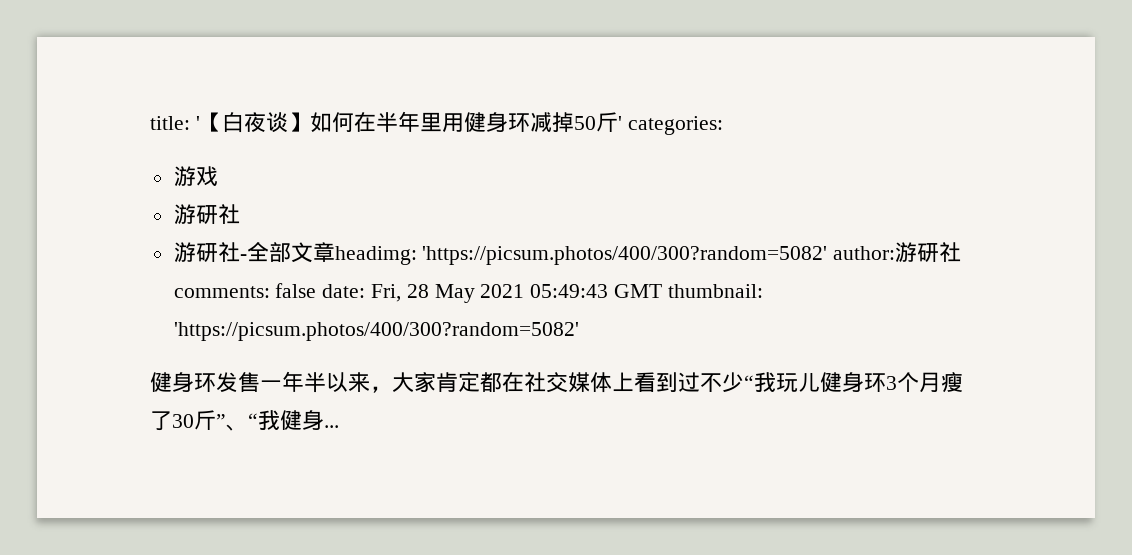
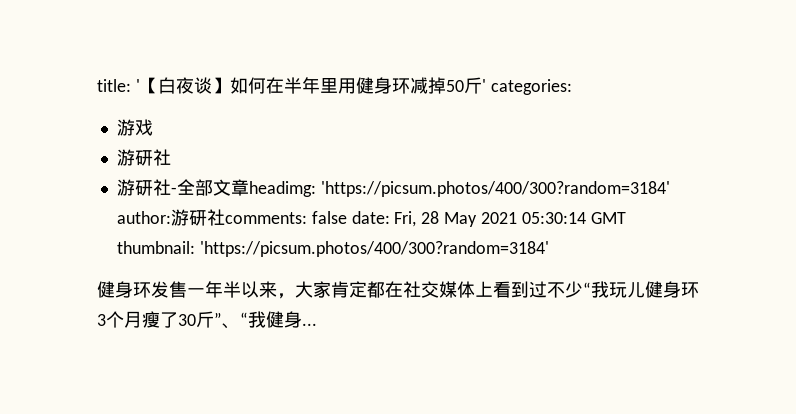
- 游研社-全部文章headimg: 'https://picsum.photos/400/300?random=5082' author:游研社comments: false date: Fri, 28 May 2021 05:49:43 GMT thumbnail: 'https://picsum.photos/400/300?random=5082'
+ 游研社-全部文章headimg: 'https://picsum.photos/400/300?random=3184' author:游研社comments: false date: Fri, 28 May 2021 05:30:14 GMT thumbnail: 'https://picsum.photos/400/300?random=3184'

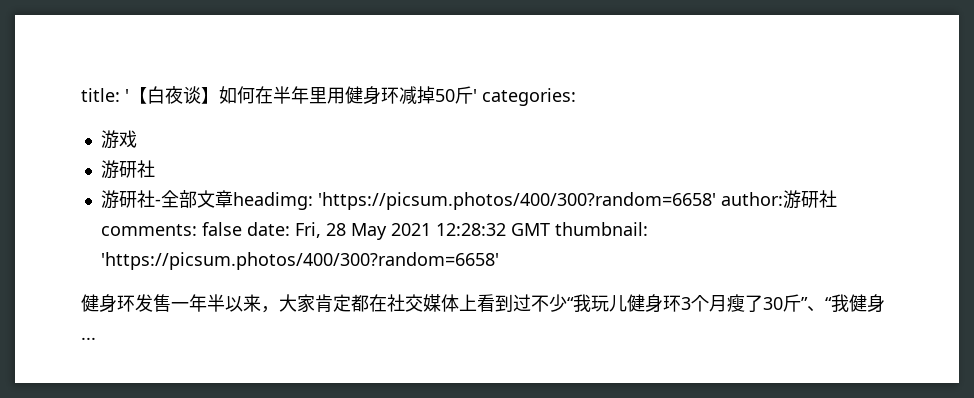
- 游研社-全部文章headimg: 'https://picsum.photos/400/300?random=3184' author:游研社comments: false date: Fri, 28 May 2021 05:30:14 GMT thumbnail: 'https://picsum.photos/400/300?random=3184'
+ 游研社-全部文章headimg: 'https://picsum.photos/400/300?random=6658' author:游研社comments: false date: Fri, 28 May 2021 12:28:32 GMT thumbnail: 'https://picsum.photos/400/300?random=6658'

